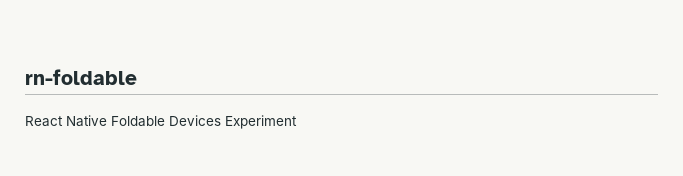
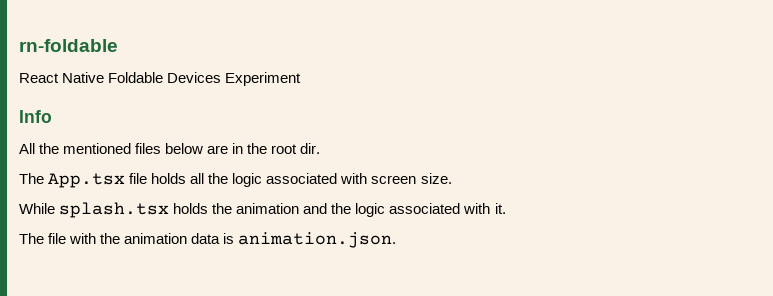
+ Info
+ All the mentioned files below are in the root dir.
+ The App.tsx file holds all the logic associated with screen size.
+ While splash.tsx holds the animation and the logic associated with it.
+ The file with the animation data is animation.json.

